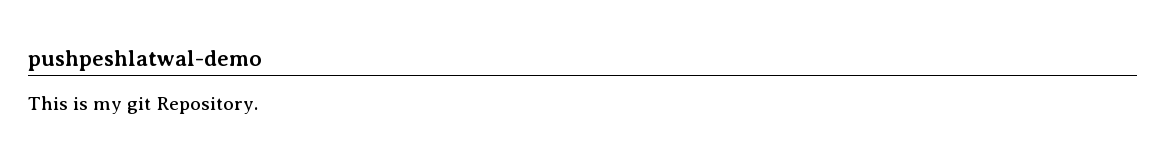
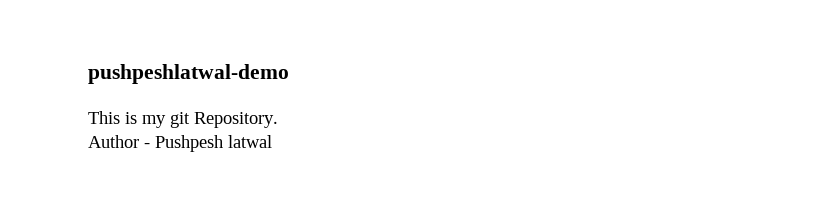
+ Author - Pushpesh latwal

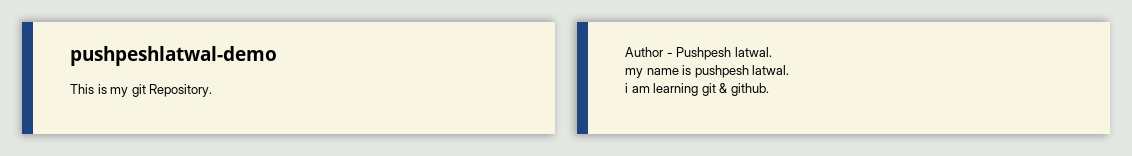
- Author - Pushpesh latwal
+ Author - Pushpesh latwal.
+ my name is pushpesh latwal.
+ i am learning git & github.

